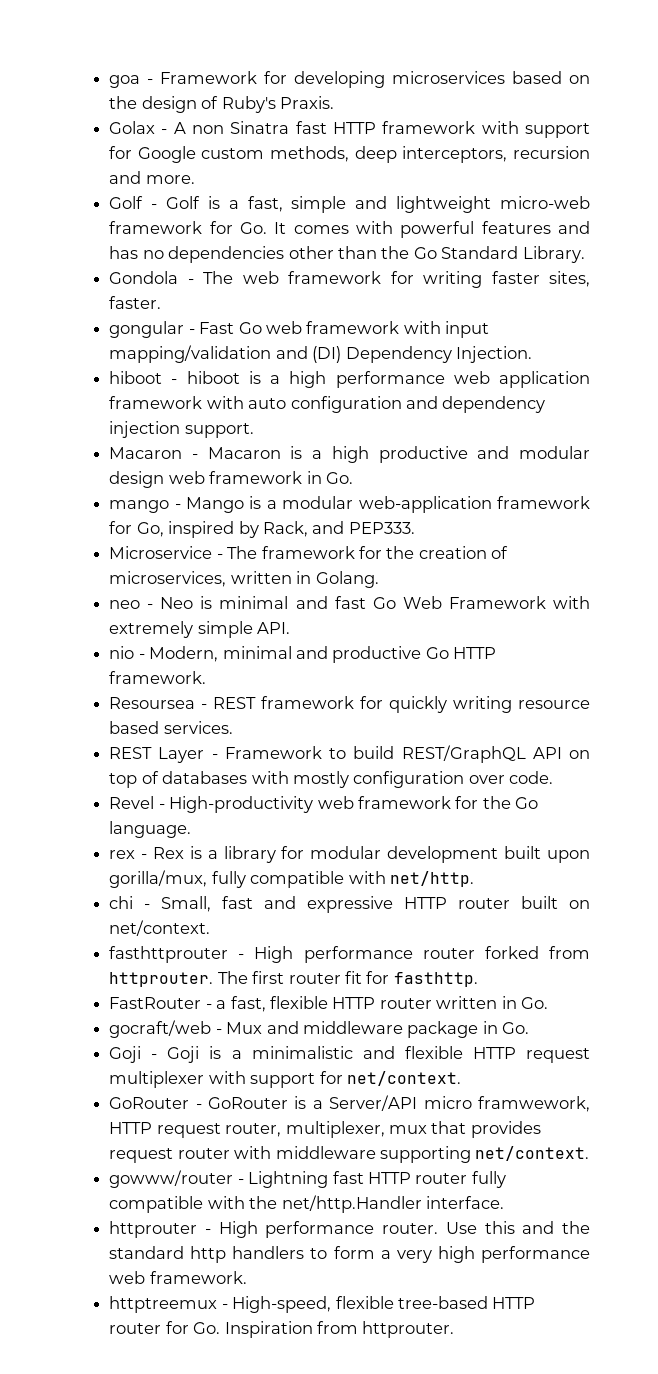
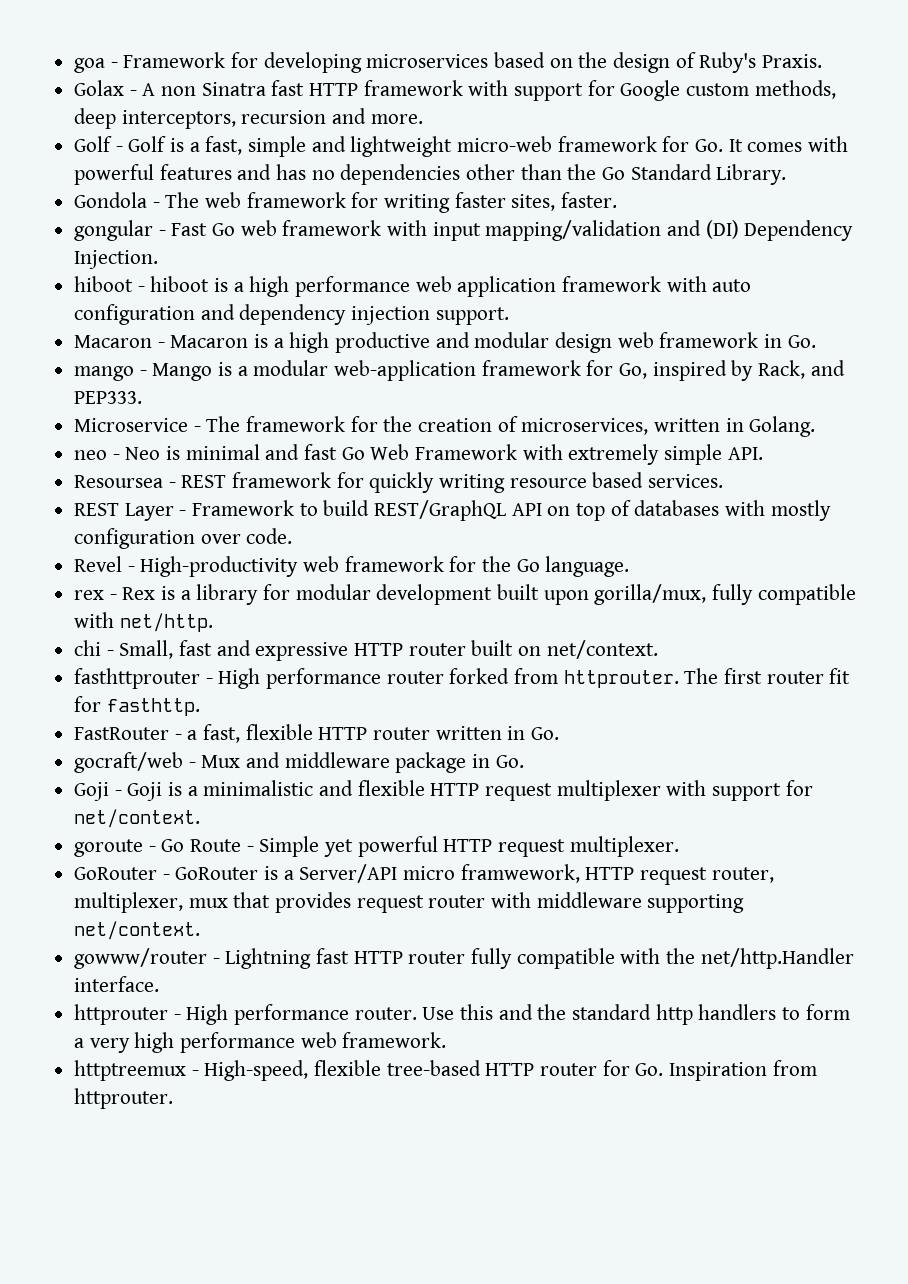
- nio - Modern, minimal and productive Go HTTP framework.
+ goroute - Go Route - Simple yet powerful HTTP request multiplexer.

